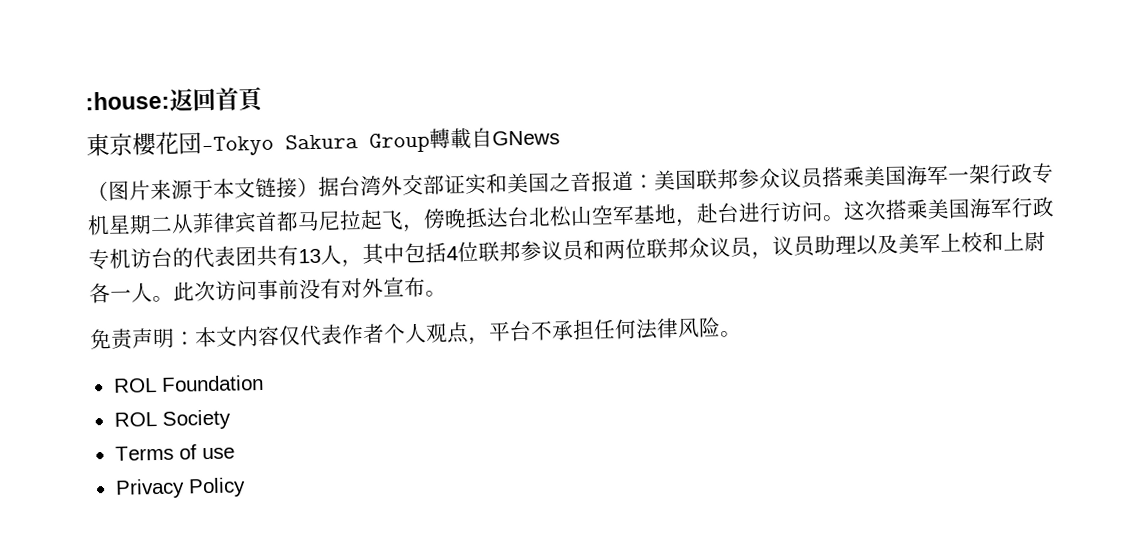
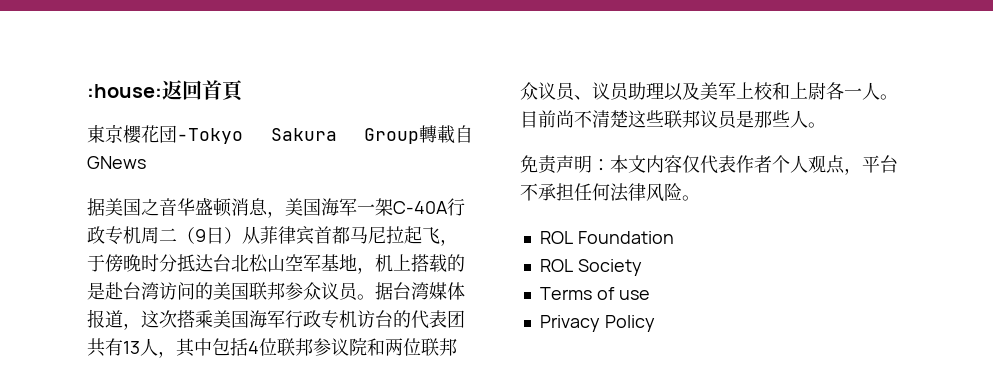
- （图片来源于本文链接）据台湾外交部证实和美国之音报道：美国联邦参众议员搭乘美国海军一架行政专机星期二从菲律宾首都马尼拉起飞，傍晚抵达台北松山空军基地，赴台进行访问。这次搭乘美国海军行政专机访台的代表团共有13人，其中包括4位联邦参议员和两位联邦众议员，议员助理以及美军上校和上尉各一人。
+ 据美国之音华盛顿消息，美国海军一架C-40A行政专机周二（9日）从菲律宾首都马尼拉起飞，于傍晚时分抵达台北松山空军基地，机上搭载的是赴台湾访问的美国联邦参众议员。据台湾媒体报道，这次搭乘美国海军行政专机访台的代表团共有13人，其中包括4位联邦参议院和两位联邦众议员、议员助理以及美军上校和上尉各一人。
- 此次访问事前没有对外宣布。
+ 目前尚不清楚这些联邦议员是那些人。

